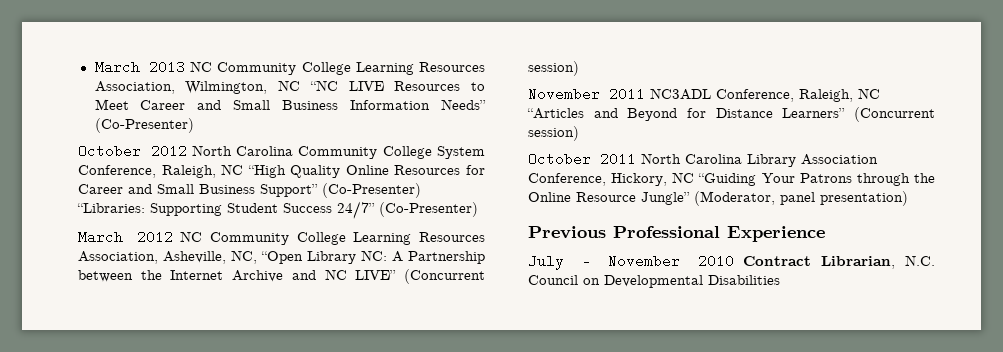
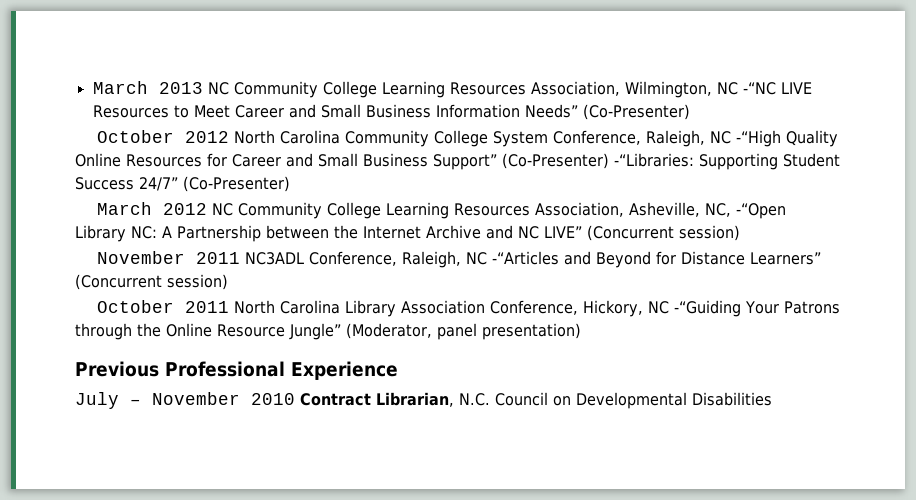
- March 2013 NC Community College Learning Resources Association, Wilmington, NC “NC LIVE Resources to Meet Career and Small Business Information Needs” (Co-Presenter)
+ March 2013 NC Community College Learning Resources Association, Wilmington, NC -“NC LIVE Resources to Meet Career and Small Business Information Needs” (Co-Presenter)
- October 2012 North Carolina Community College System Conference, Raleigh, NC “High Quality Online Resources for Career and Small Business Support” (Co-Presenter) “Libraries: Supporting Student Success 24/7” (Co-Presenter)
+ October 2012 North Carolina Community College System Conference, Raleigh, NC -“High Quality Online Resources for Career and Small Business Support” (Co-Presenter) -“Libraries: Supporting Student Success 24/7” (Co-Presenter)
- March 2012 NC Community College Learning Resources Association, Asheville, NC, “Open Library NC: A Partnership between the Internet Archive and NC LIVE” (Concurrent session)
+ March 2012 NC Community College Learning Resources Association, Asheville, NC, -“Open Library NC: A Partnership between the Internet Archive and NC LIVE” (Concurrent session)
- November 2011 NC3ADL Conference, Raleigh, NC “Articles and Beyond for Distance Learners” (Concurrent session)
+ November 2011 NC3ADL Conference, Raleigh, NC -“Articles and Beyond for Distance Learners” (Concurrent session)
- October 2011 North Carolina Library Association Conference, Hickory, NC “Guiding Your Patrons through the Online Resource Jungle” (Moderator, panel presentation)
+ October 2011 North Carolina Library Association Conference, Hickory, NC -“Guiding Your Patrons through the Online Resource Jungle” (Moderator, panel presentation)

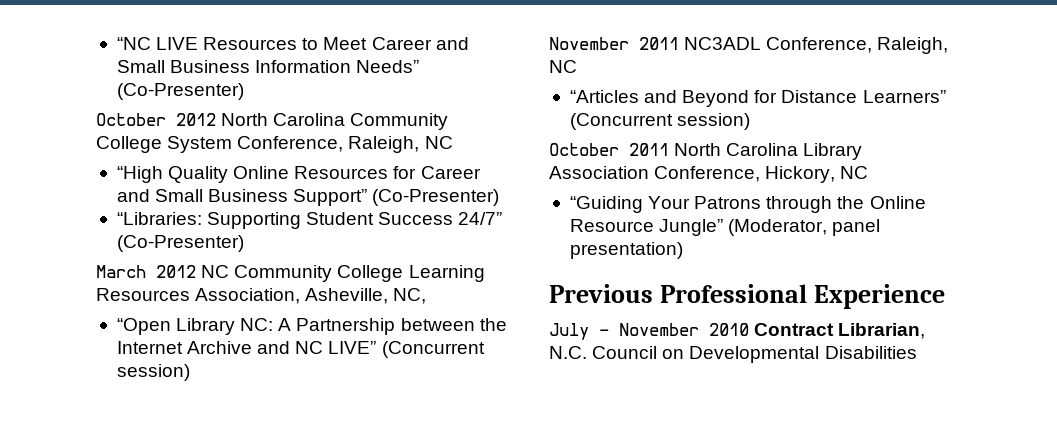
- March 2013 NC Community College Learning Resources Association, Wilmington, NC -“NC LIVE Resources to Meet Career and Small Business Information Needs” (Co-Presenter)
+ “NC LIVE Resources to Meet Career and Small Business Information Needs” (Co-Presenter)
- October 2012 North Carolina Community College System Conference, Raleigh, NC -“High Quality Online Resources for Career and Small Business Support” (Co-Presenter) -“Libraries: Supporting Student Success 24/7” (Co-Presenter)
+ October 2012 North Carolina Community College System Conference, Raleigh, NC
+ “High Quality Online Resources for Career and Small Business Support” (Co-Presenter)
+ “Libraries: Supporting Student Success 24/7” (Co-Presenter)
- March 2012 NC Community College Learning Resources Association, Asheville, NC, -“Open Library NC: A Partnership between the Internet Archive and NC LIVE” (Concurrent session)
+ March 2012 NC Community College Learning Resources Association, Asheville, NC,
+ “Open Library NC: A Partnership between the Internet Archive and NC LIVE” (Concurrent session)
- November 2011 NC3ADL Conference, Raleigh, NC -“Articles and Beyond for Distance Learners” (Concurrent session)
+ November 2011 NC3ADL Conference, Raleigh, NC
+ “Articles and Beyond for Distance Learners” (Concurrent session)
- October 2011 North Carolina Library Association Conference, Hickory, NC -“Guiding Your Patrons through the Online Resource Jungle” (Moderator, panel presentation)
+ October 2011 North Carolina Library Association Conference, Hickory, NC
+ “Guiding Your Patrons through the Online Resource Jungle” (Moderator, panel presentation)

